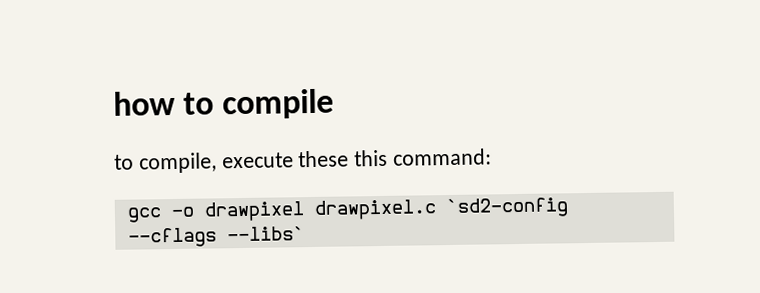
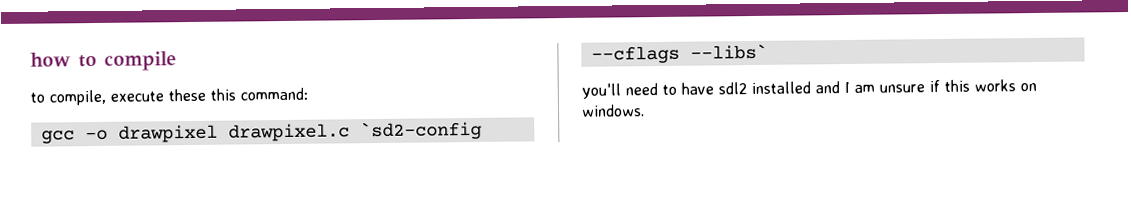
+ you'll need to have sdl2 installed and I am unsure if this works on windows.

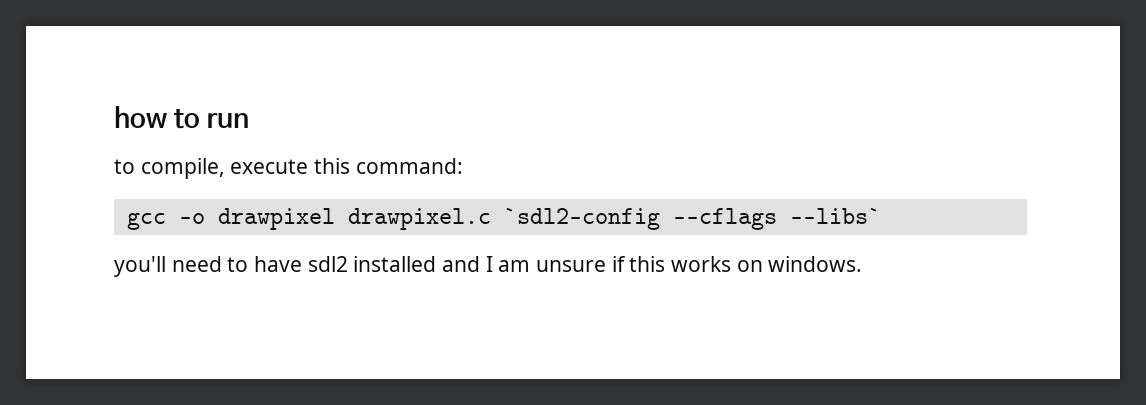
- how to compile
+ how to run
- to compile, execute these this command:
+ to compile, execute this command:
- gcc -o drawpixel drawpixel.c `sd2-config --cflags --libs`
+ gcc -o drawpixel drawpixel.c `sdl2-config --cflags --libs`

